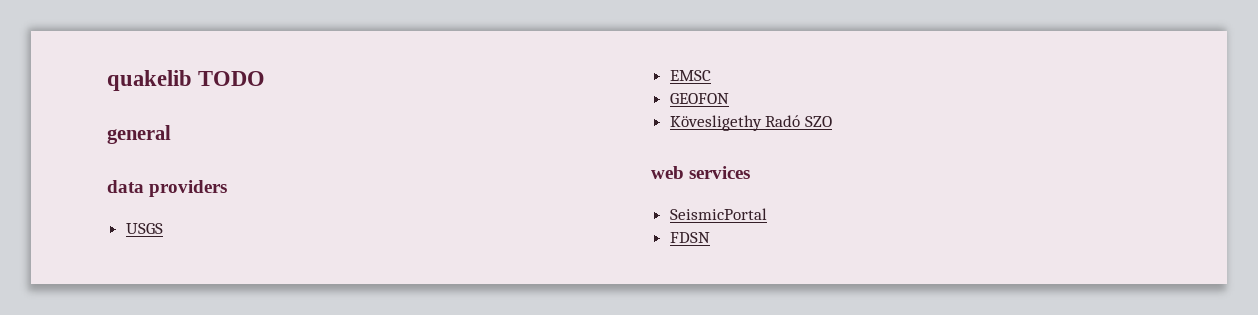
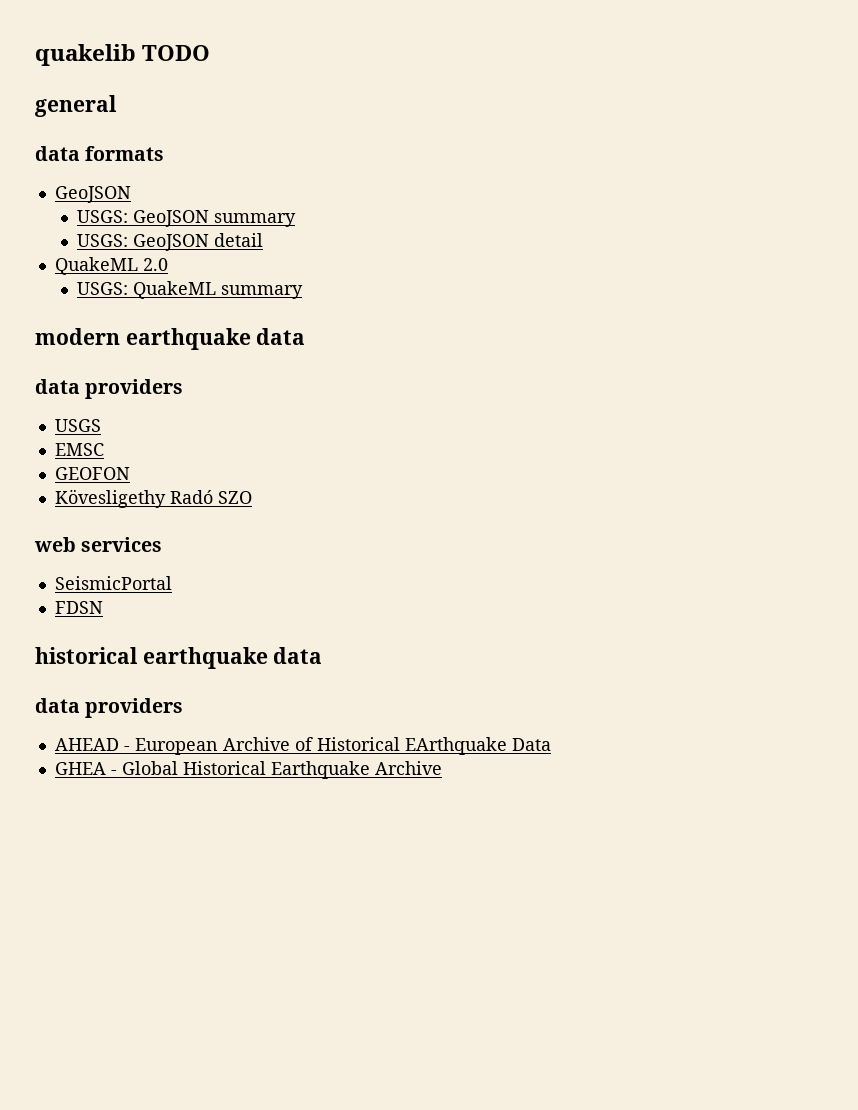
+ data formats
+ GeoJSON
+ USGS: GeoJSON summary
+ USGS: GeoJSON detail
+ QuakeML 2.0
+ USGS: QuakeML summary
+ modern earthquake data
+ historical earthquake data
+ data providers
+ AHEAD - European Archive of Historical EArthquake Data
+ GHEA - Global Historical Earthquake Archive

